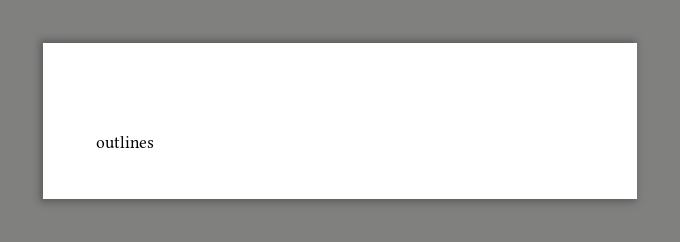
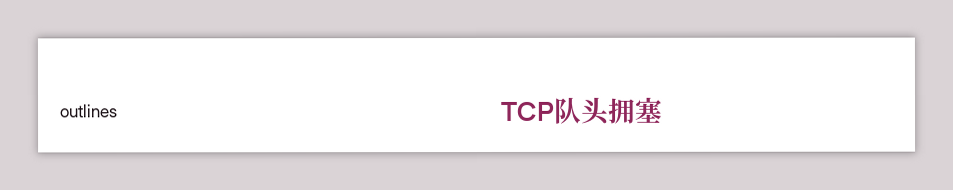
+ TCP队头拥塞

